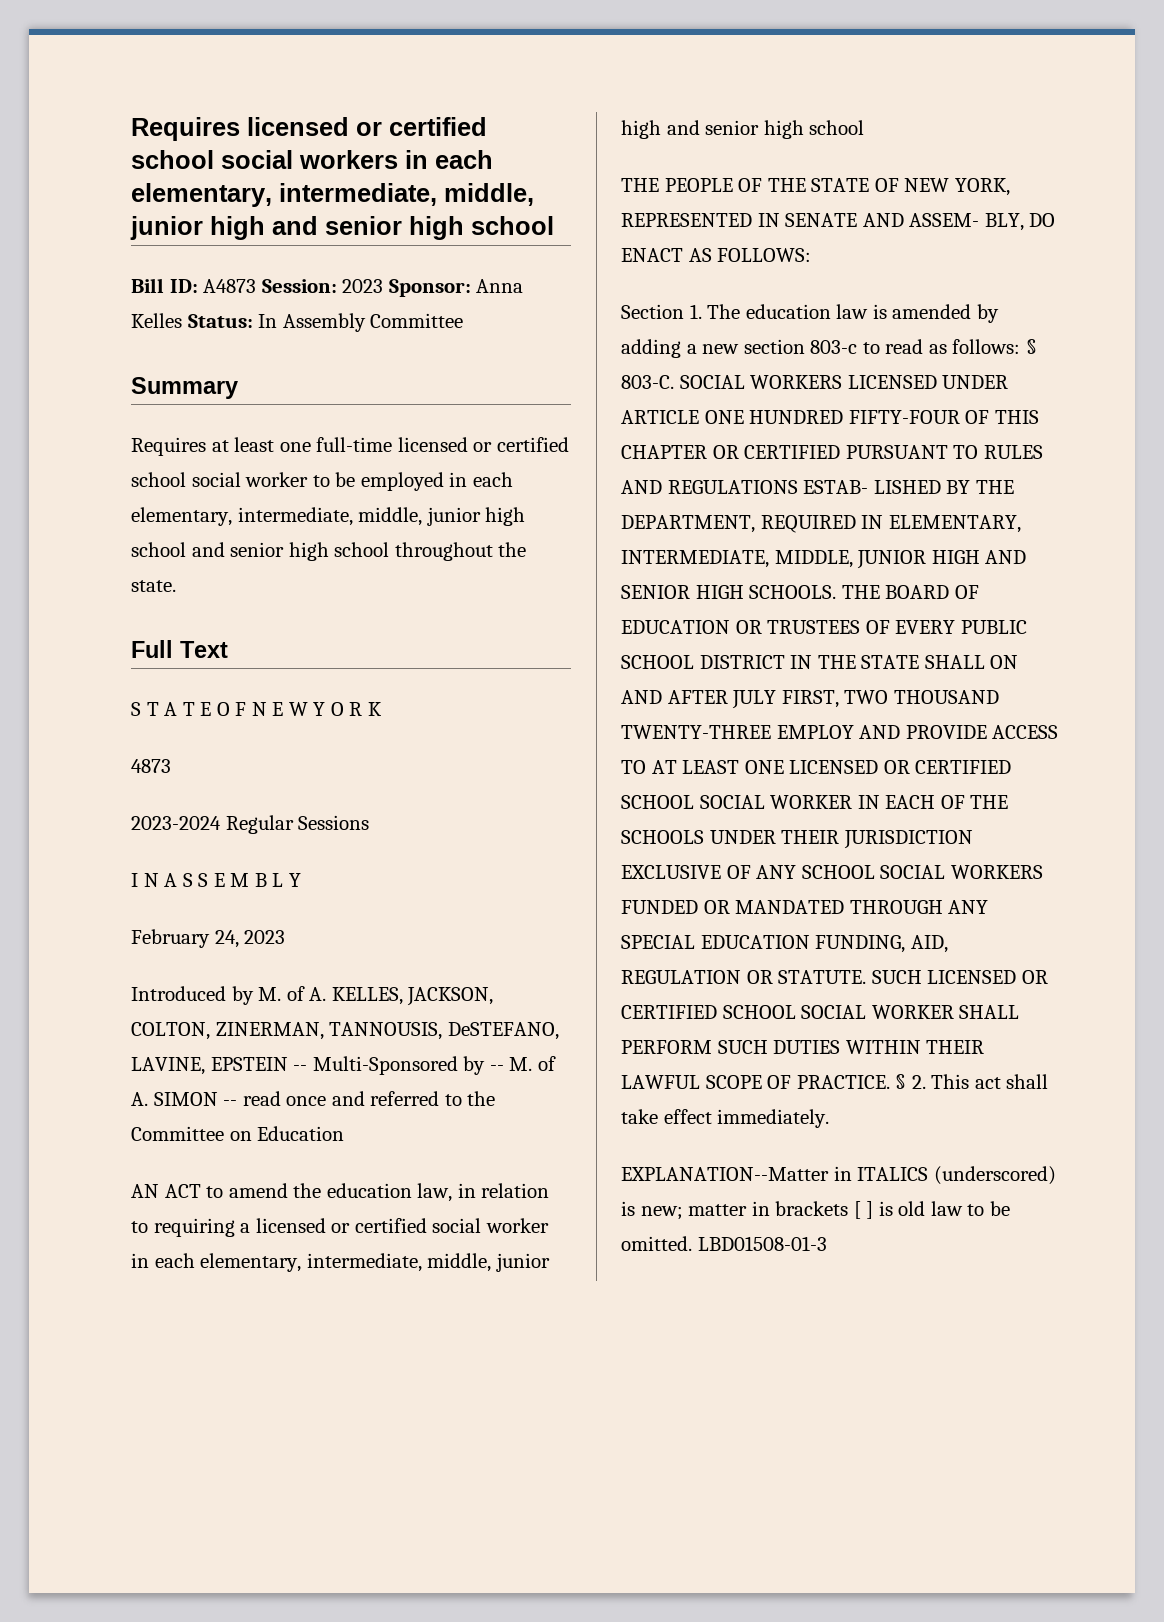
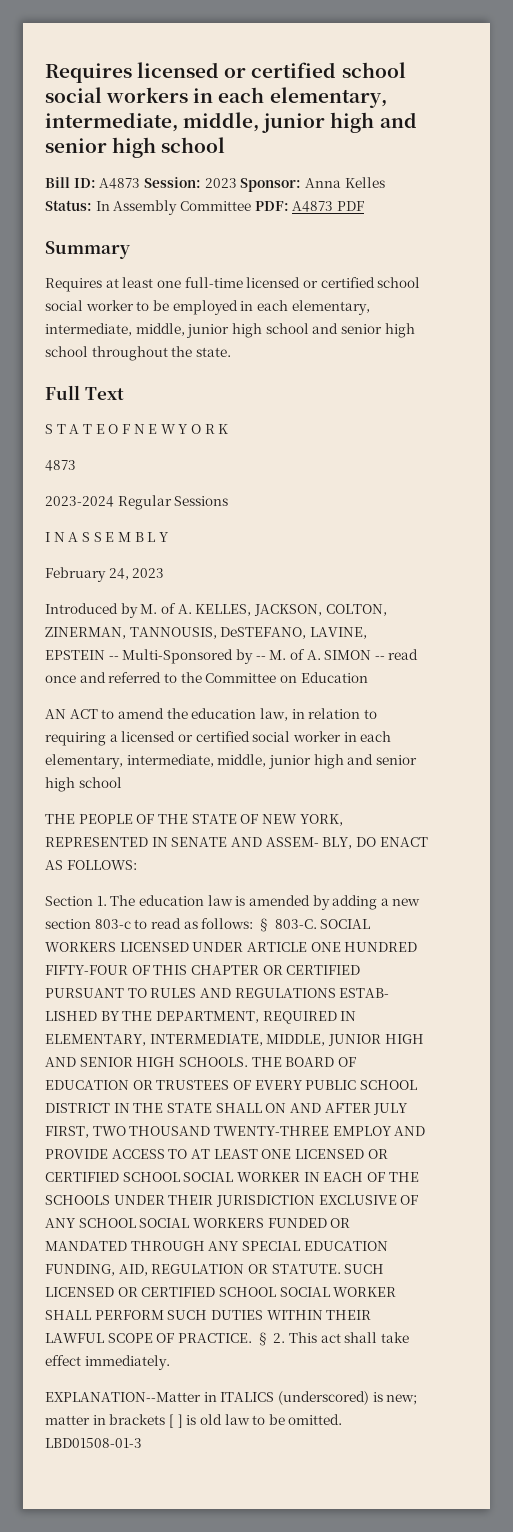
- Bill ID: A4873 Session: 2023 Sponsor: Anna Kelles Status: In Assembly Committee
+ Bill ID: A4873 Session: 2023 Sponsor: Anna Kelles Status: In Assembly Committee PDF: A4873 PDF

